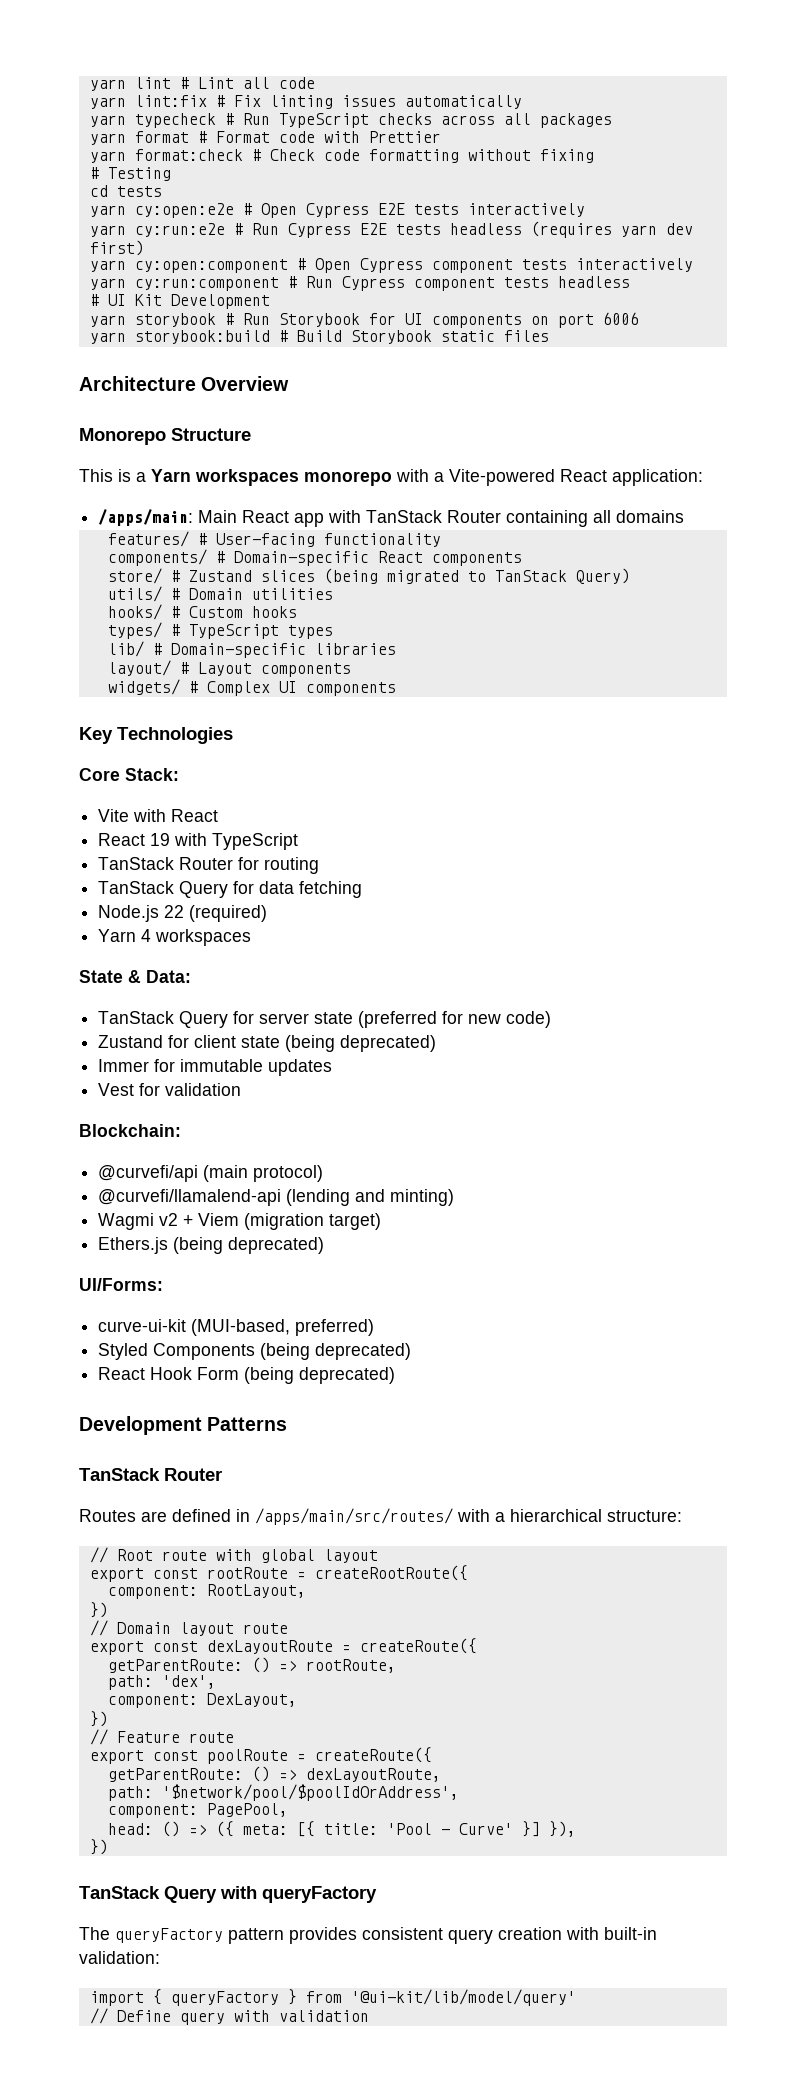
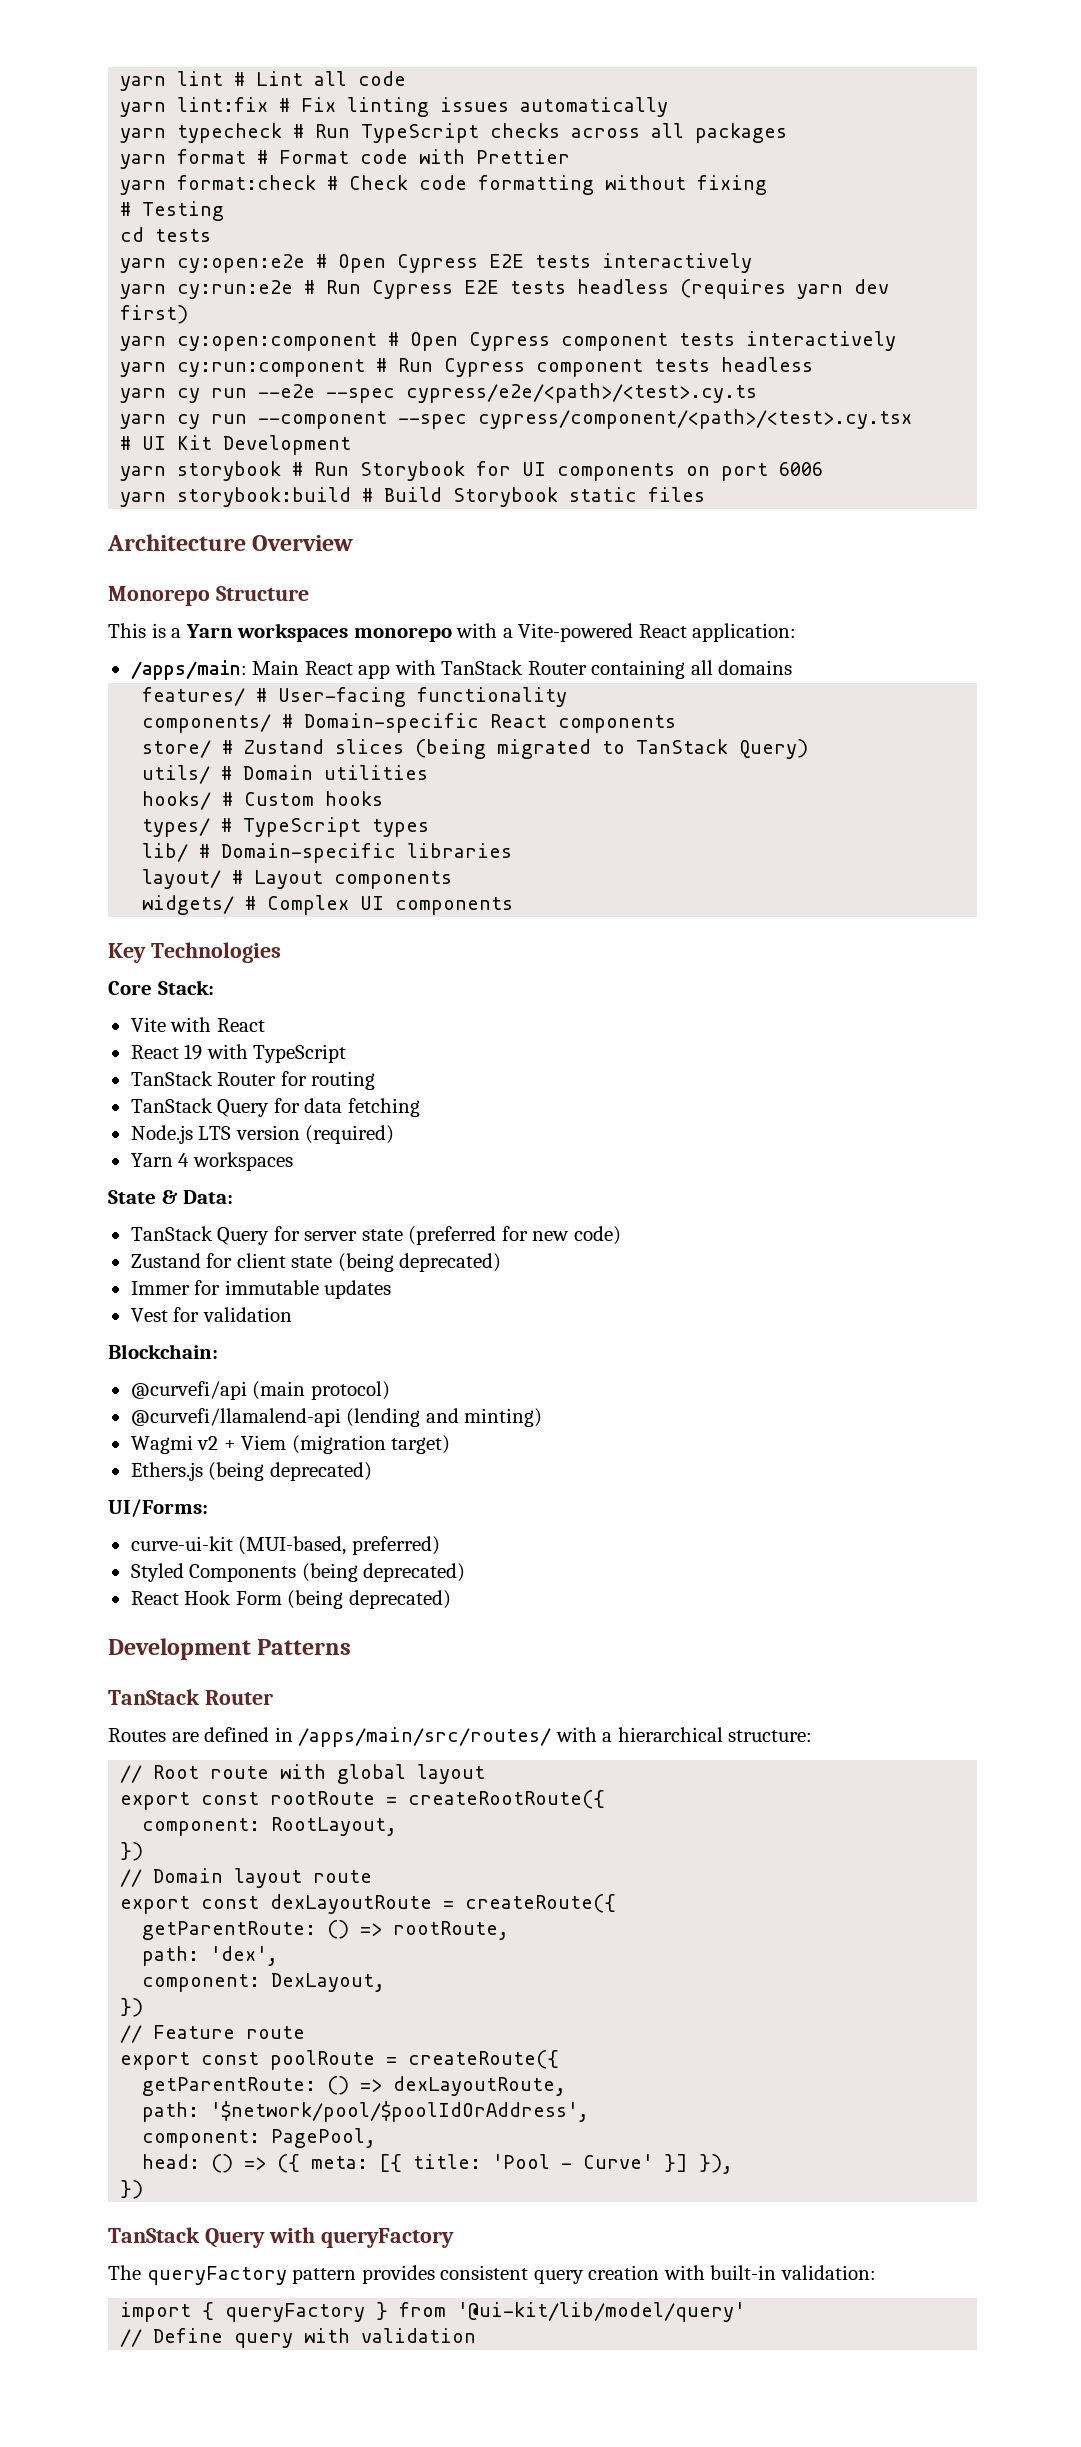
+ yarn cy run --e2e --spec cypress/e2e/<path>/<test>.cy.ts
+ yarn cy run --component --spec cypress/component/<path>/<test>.cy.tsx
- Node.js 22 (required)
+ Node.js LTS version (required)

